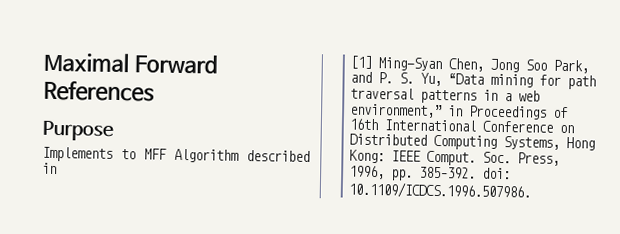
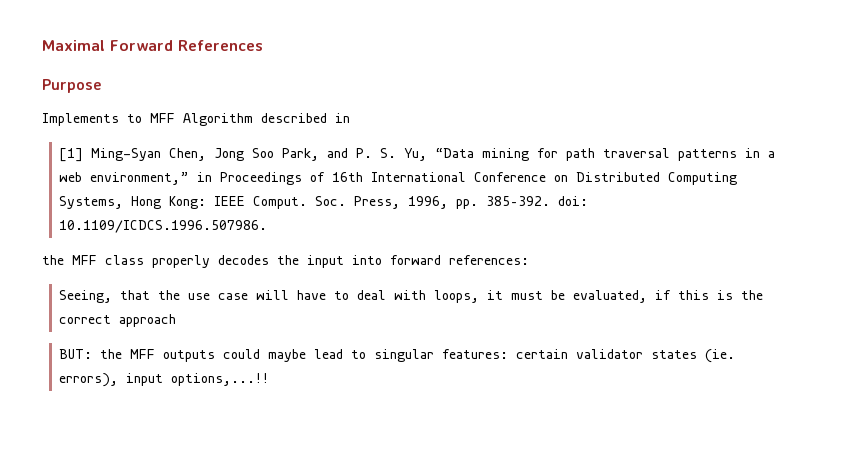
+ the MFF class properly decodes the input into forward references:
+ Seeing, that the use case will have to deal with loops, it must be evaluated, if this is the correct approach
+ BUT: the MFF outputs could maybe lead to singular features: certain validator states (ie. errors), input options,...!!

